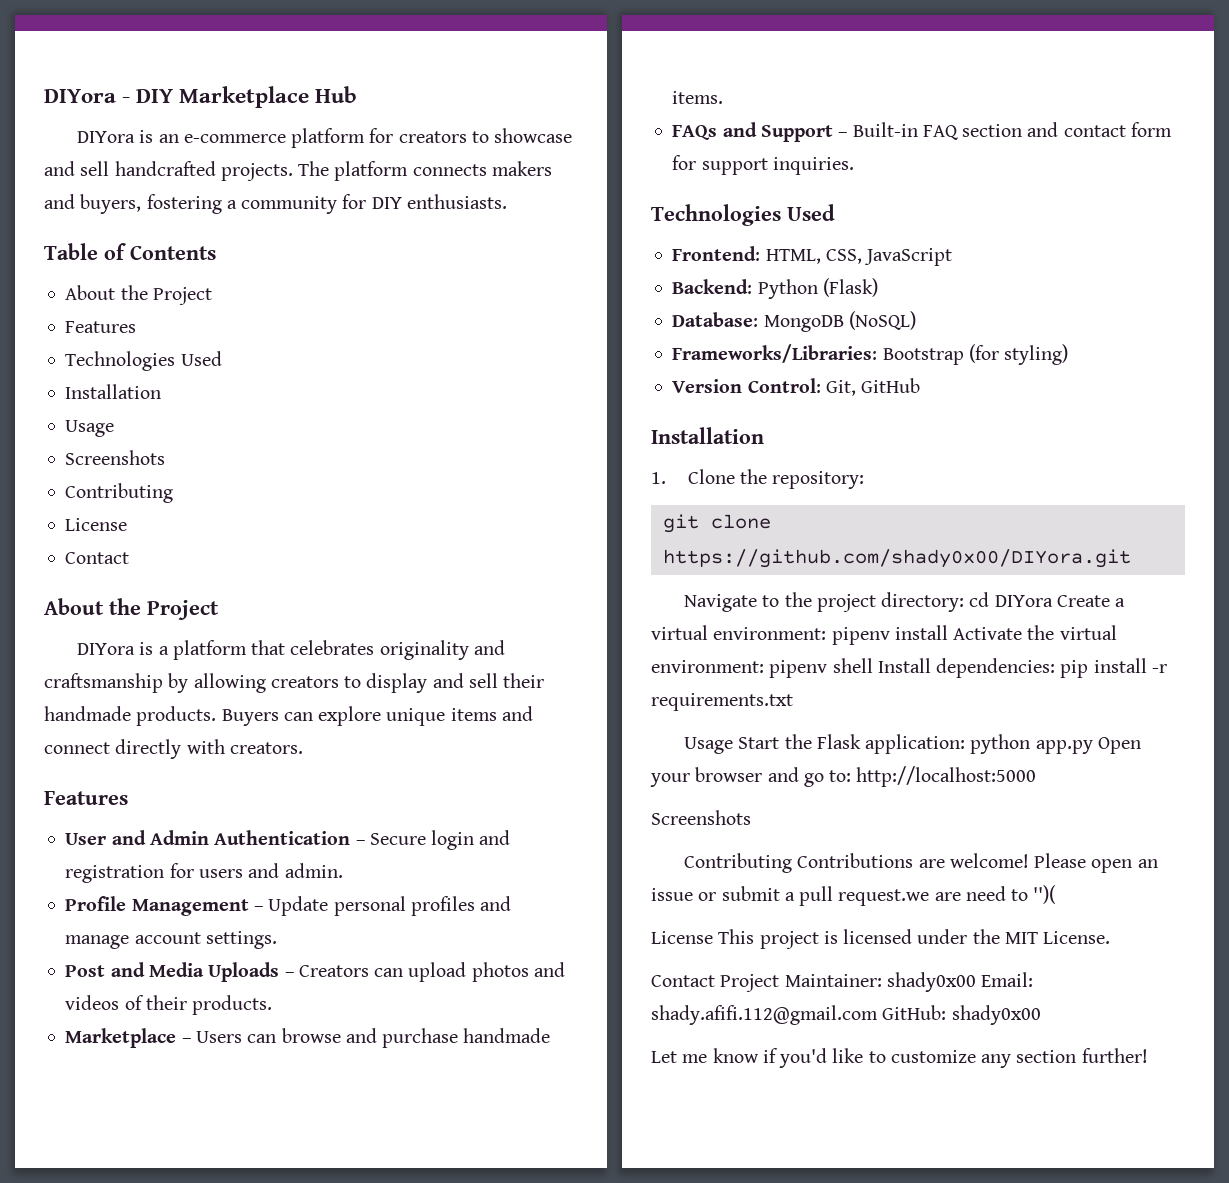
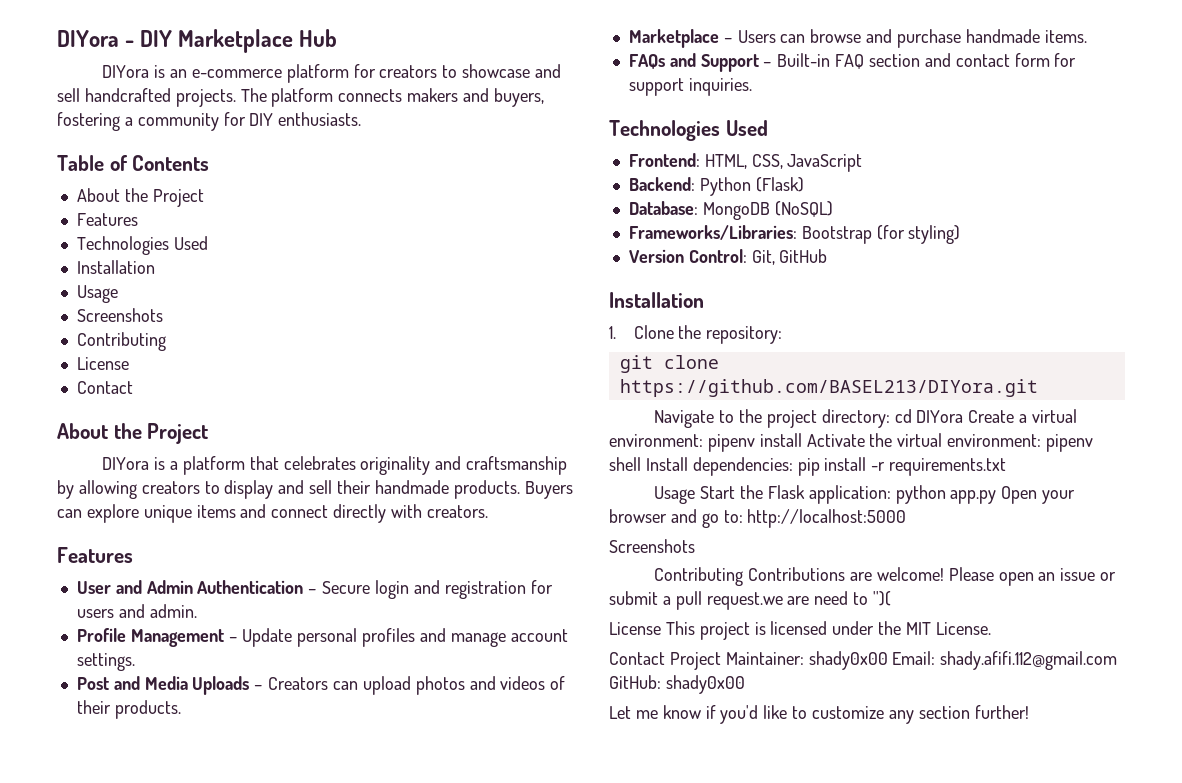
- git clone https://github.com/shady0x00/DIYora.git
+ git clone https://github.com/BASEL213/DIYora.git

